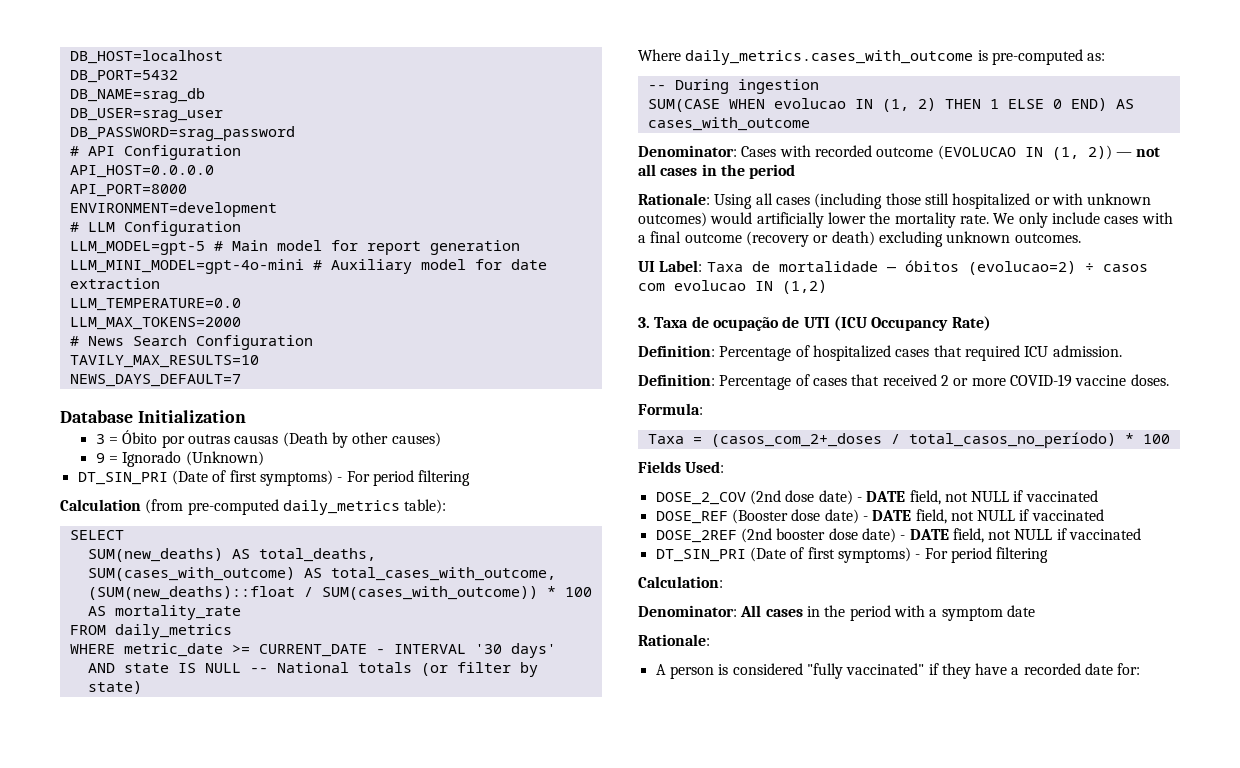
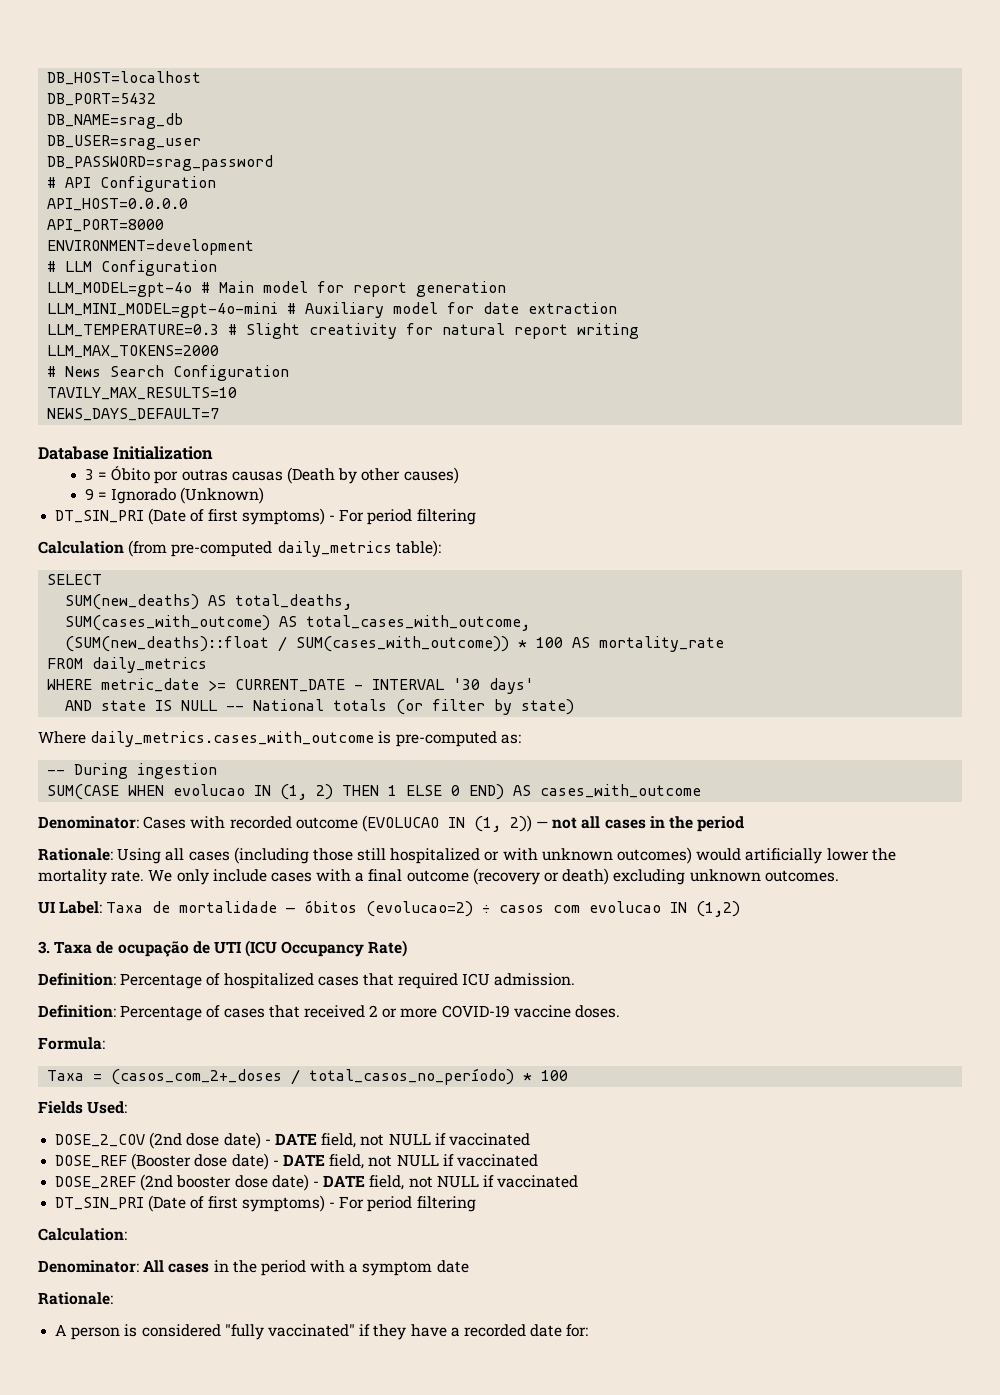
- LLM_MODEL=gpt-5 # Main model for report generation
+ LLM_MODEL=gpt-4o # Main model for report generation
- LLM_TEMPERATURE=0.0
+ LLM_TEMPERATURE=0.3 # Slight creativity for natural report writing

